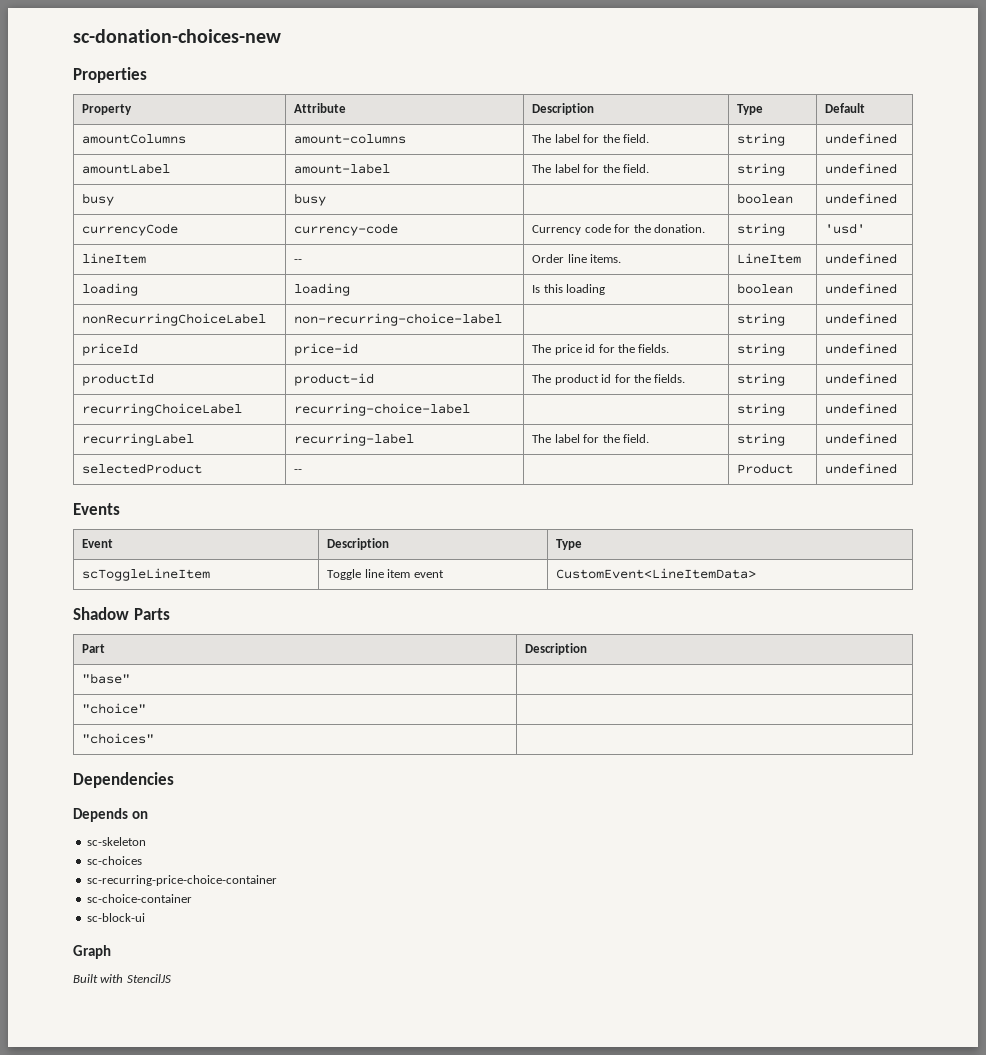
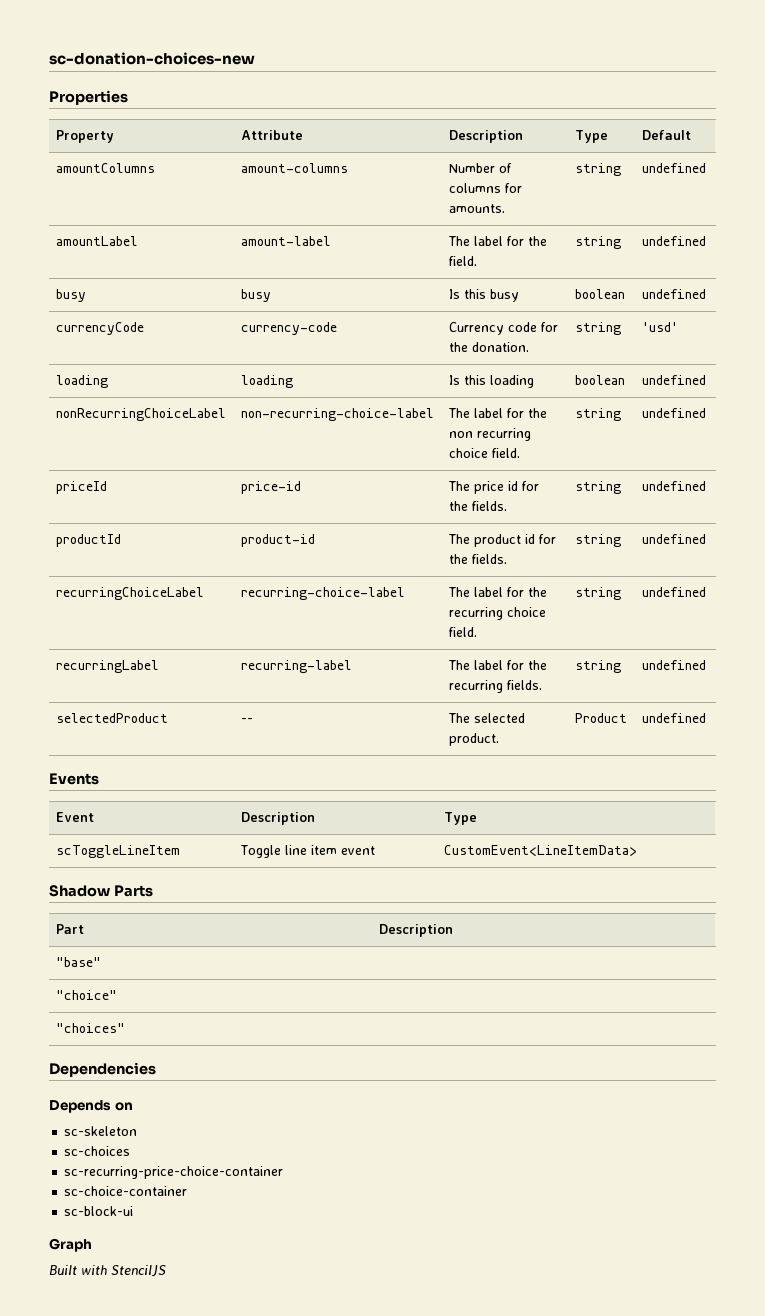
- amountColumns | amount-columns | The label for the field. | string | undefined
+ amountColumns | amount-columns | Number of columns for amounts. | string | undefined
- busy | busy | | boolean | undefined
+ busy | busy | Is this busy | boolean | undefined
- lineItem | -- | Order line items. | LineItem | undefined
- nonRecurringChoiceLabel | non-recurring-choice-label | | string | undefined
+ nonRecurringChoiceLabel | non-recurring-choice-label | The label for the non recurring choice field. | string | undefined
- recurringChoiceLabel | recurring-choice-label | | string | undefined
+ recurringChoiceLabel | recurring-choice-label | The label for the recurring choice field. | string | undefined
- recurringLabel | recurring-label | The label for the field. | string | undefined
+ recurringLabel | recurring-label | The label for the recurring fields. | string | undefined
- selectedProduct | -- | | Product | undefined
+ selectedProduct | -- | The selected product. | Product | undefined

